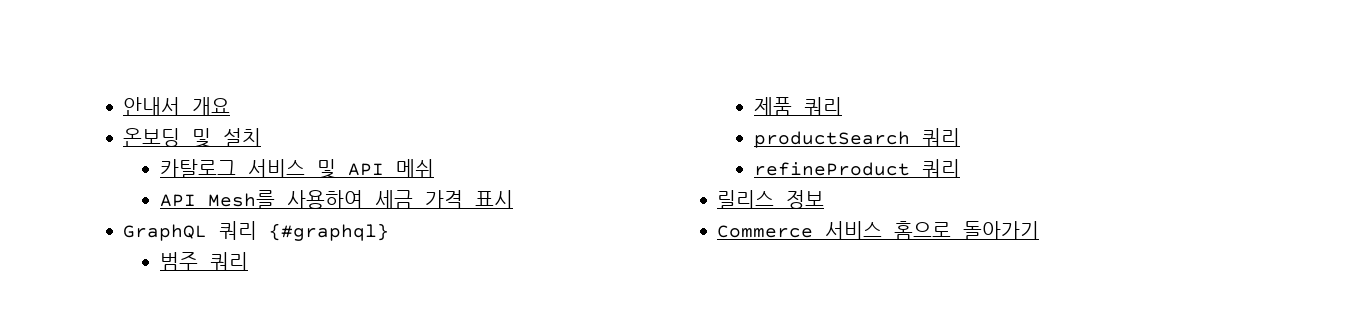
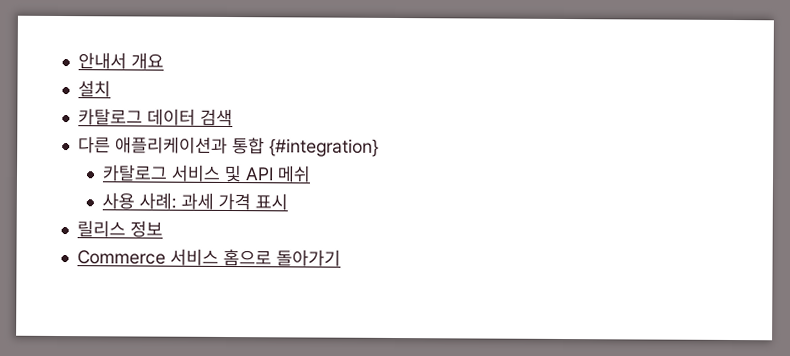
- 온보딩 및 설치
+ 설치
+ 카탈로그 데이터 검색
+ 다른 애플리케이션과 통합 {#integration}
- API Mesh를 사용하여 세금 가격 표시
- GraphQL 쿼리 {#graphql}
- 범주 쿼리
- 제품 쿼리
- productSearch 쿼리
- refineProduct 쿼리
+ 사용 사례: 과세 가격 표시

